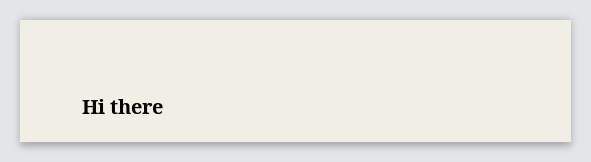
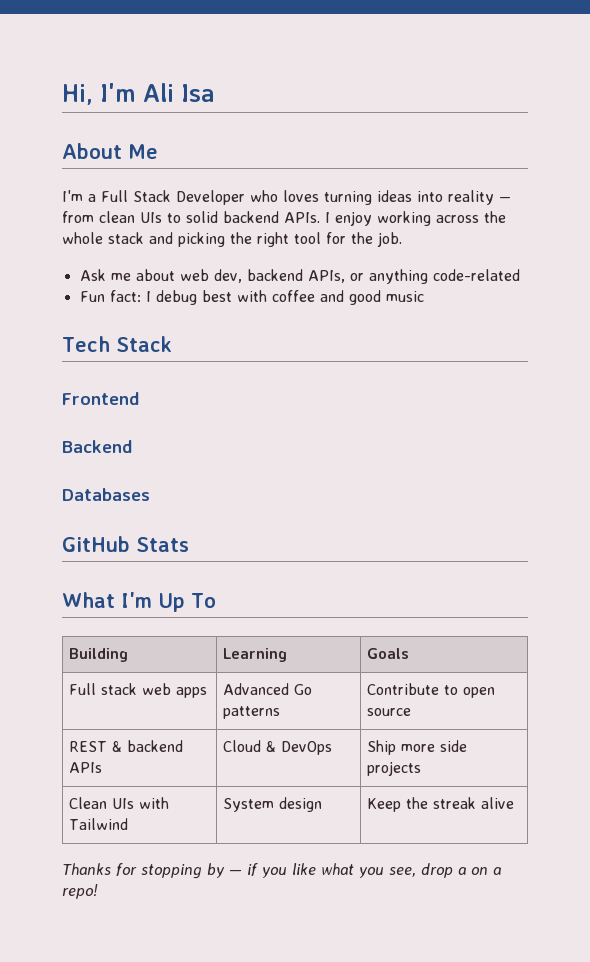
- Hi there
+ Hi, I'm Ali Isa
+ About Me
+ I'm a Full Stack Developer who loves turning ideas into reality — from clean UIs to solid backend APIs. I enjoy working across the whole stack and picking the right tool for the job.
+ Ask me about web dev, backend APIs, or anything code-related
+ Fun fact: I debug best with coffee and good music
+ Tech Stack
+ Frontend
+ Backend
+ Databases
+ GitHub Stats
+ What I'm Up To
+ Building | Learning | Goals
+ Full stack web apps | Advanced Go patterns | Contribute to open source
+ REST & backend APIs | Cloud & DevOps | Ship more side projects
+ Clean UIs with Tailwind | System design | Keep the streak alive
+ Thanks for stopping by — if you like what you see, drop a on a repo!

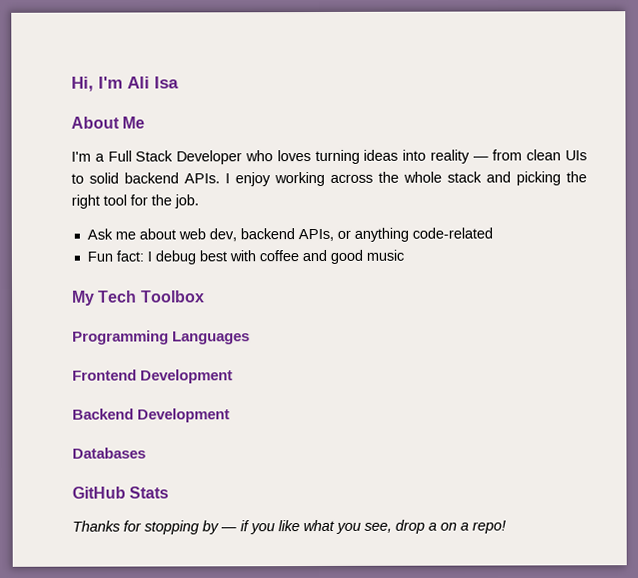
- Tech Stack
+ My Tech Toolbox
+ Programming Languages
- Frontend
+ Frontend Development
- Backend
+ Backend Development
- What I'm Up To
- Building | Learning | Goals
- Full stack web apps | Advanced Go patterns | Contribute to open source
- REST & backend APIs | Cloud & DevOps | Ship more side projects
- Clean UIs with Tailwind | System design | Keep the streak alive

